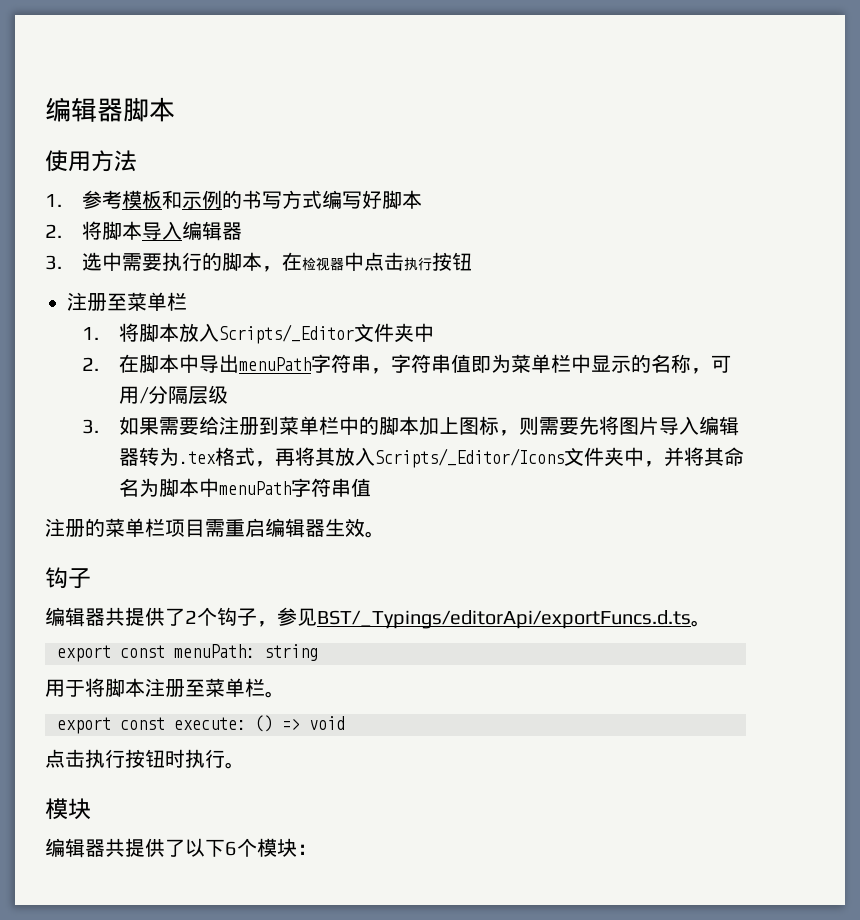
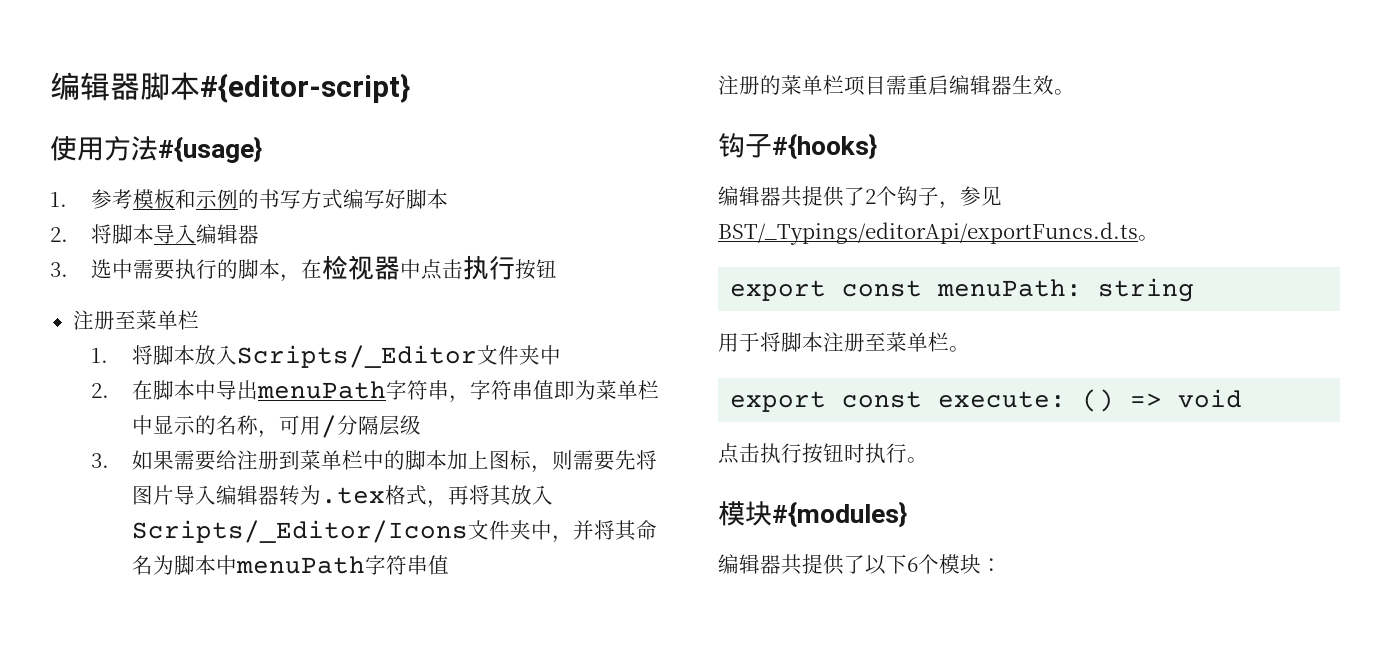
- 编辑器脚本
+ 编辑器脚本#{editor-script}
- 使用方法
+ 使用方法#{usage}
  注册的菜单栏项目需重启编辑器生效。
- 钩子
+ 钩子#{hooks}
  点击执行按钮时执行。
- 模块
+ 模块#{modules}

